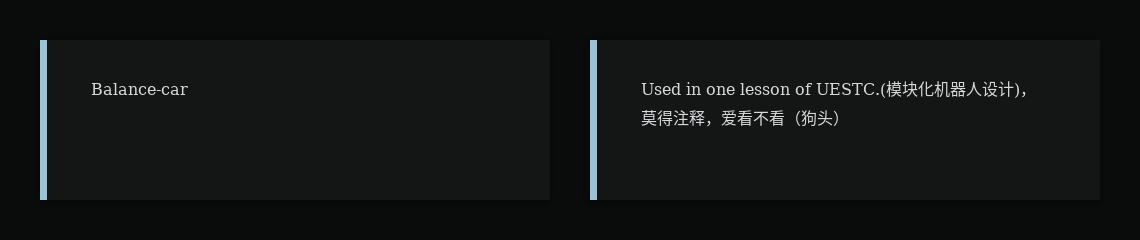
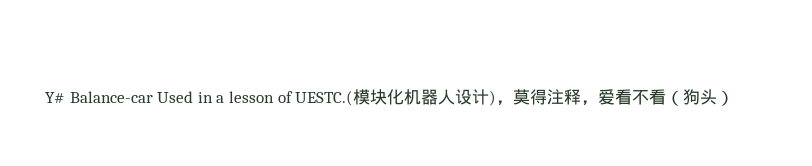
- Balance-car
- Used in one lesson of UESTC.(模块化机器人设计)，莫得注释，爱看不看（狗头）
+ Y# Balance-car Used in a lesson of UESTC.(模块化机器人设计)，莫得注释，爱看不看（狗头）

